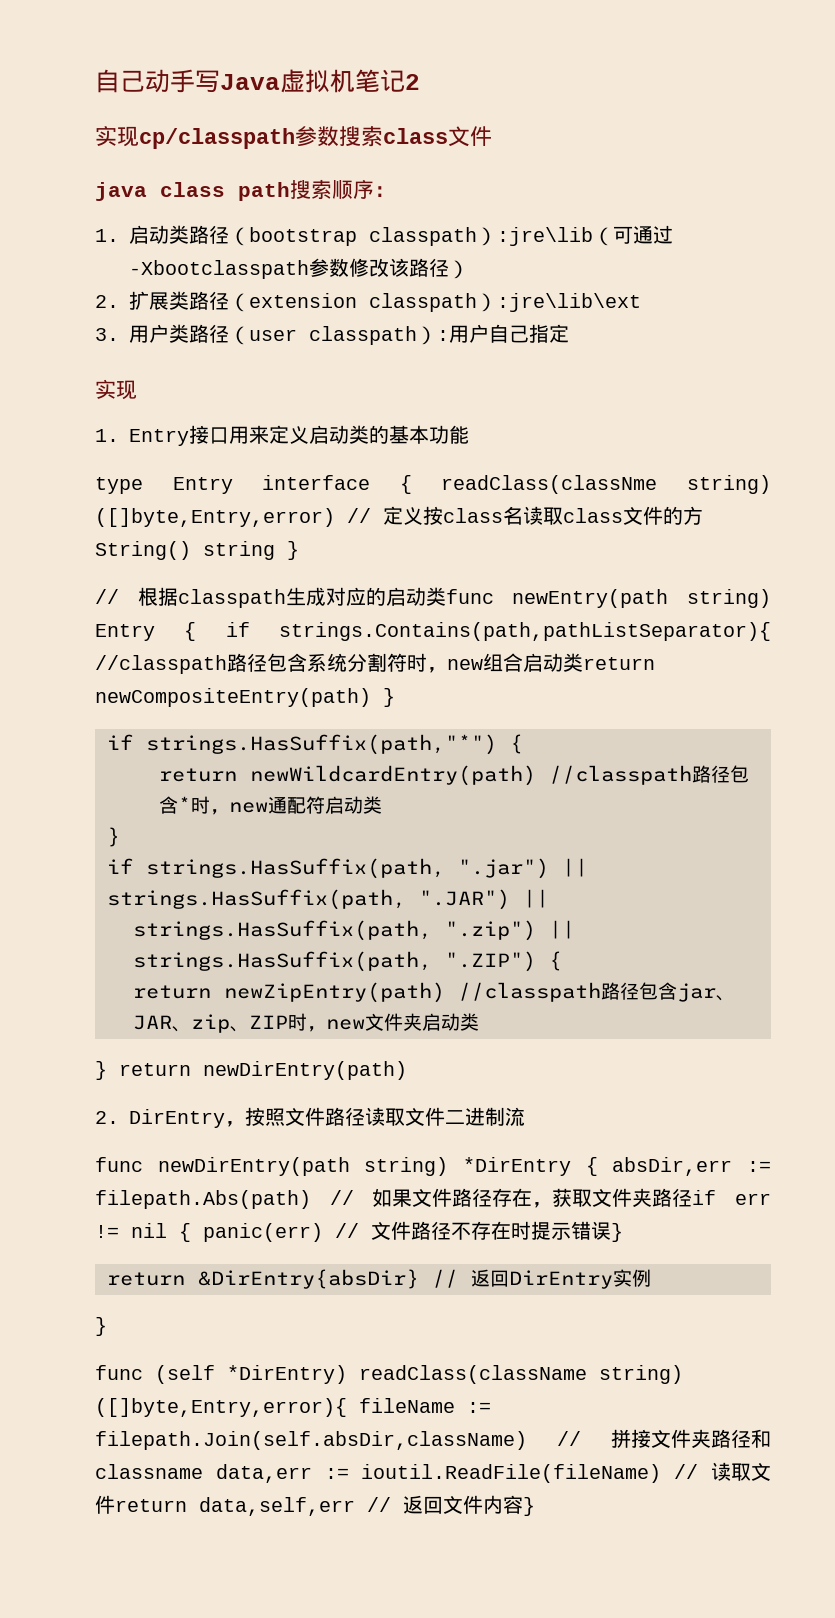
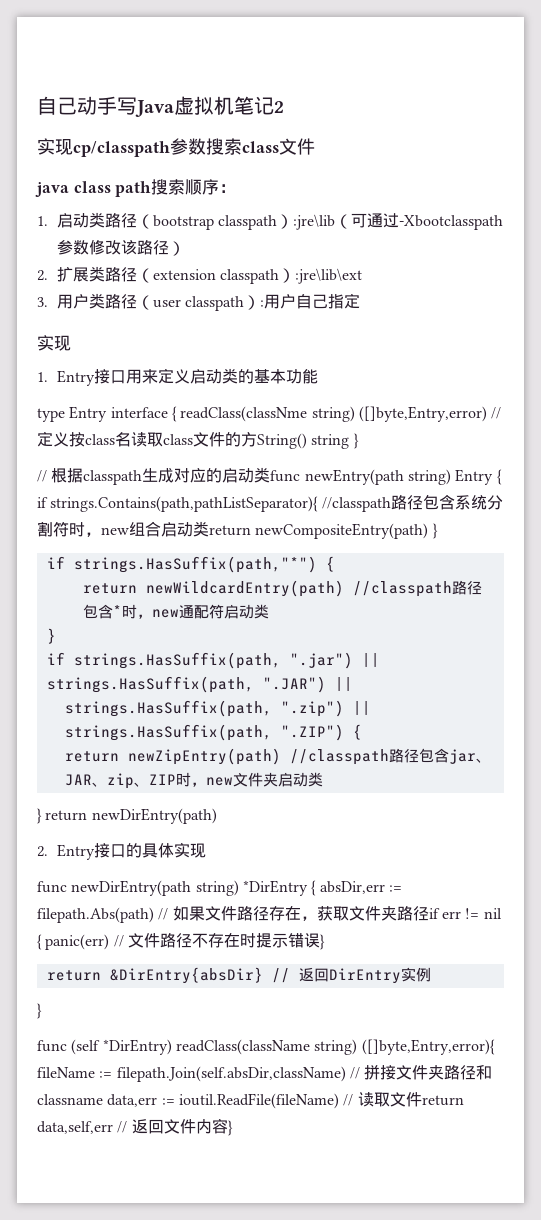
- 2. DirEntry，按照文件路径读取文件二进制流
+ 2. Entry接口的具体实现

